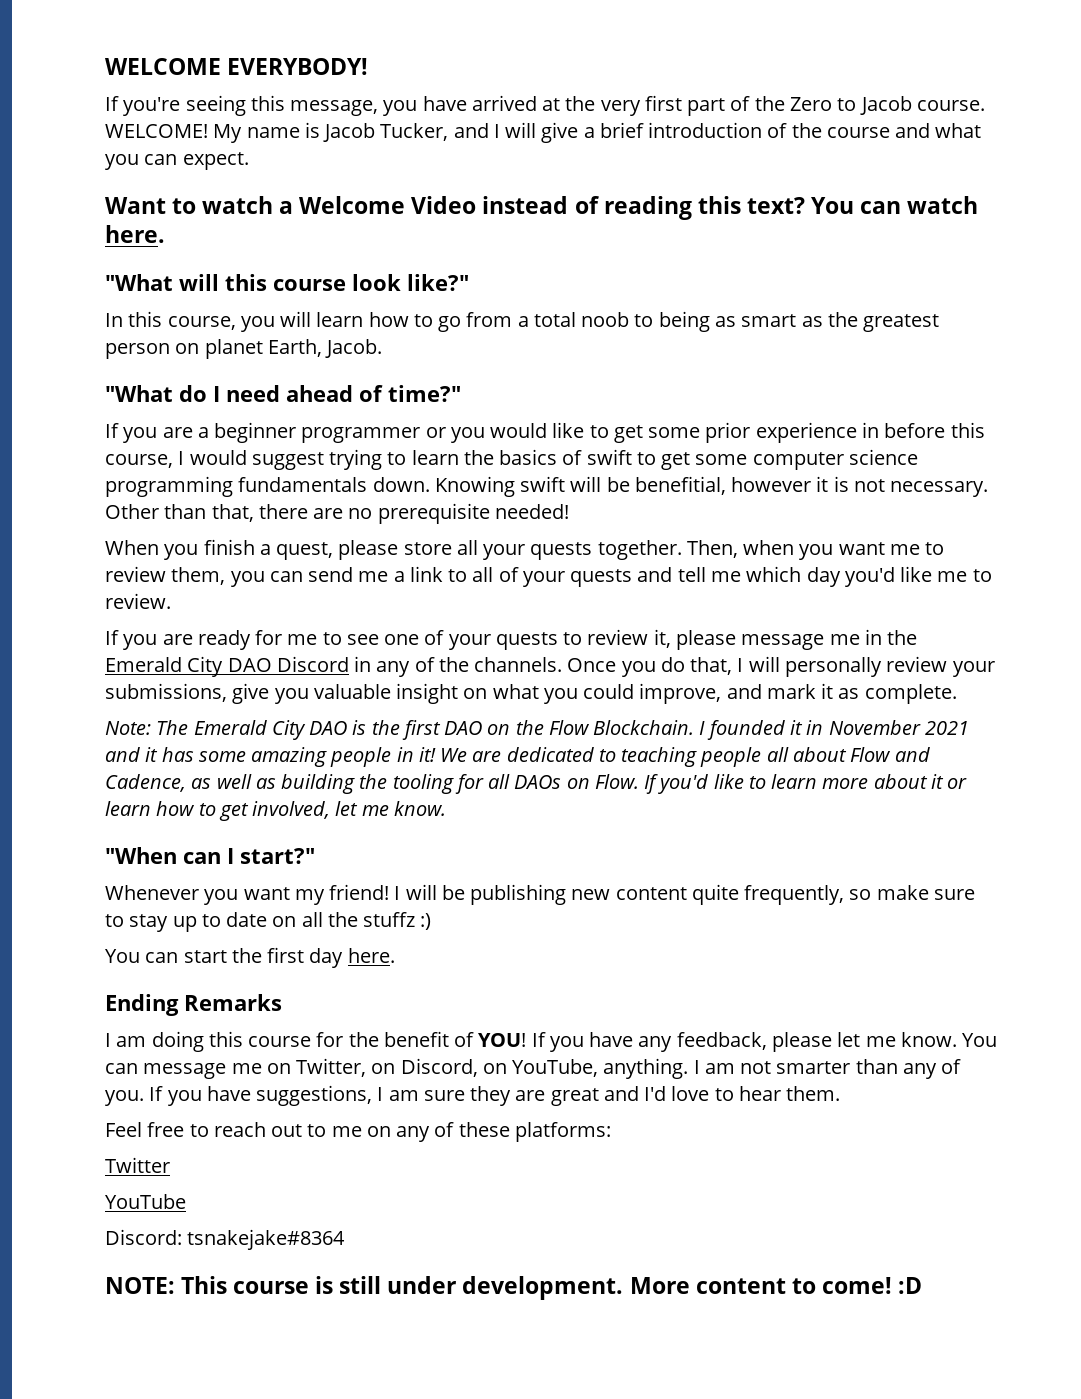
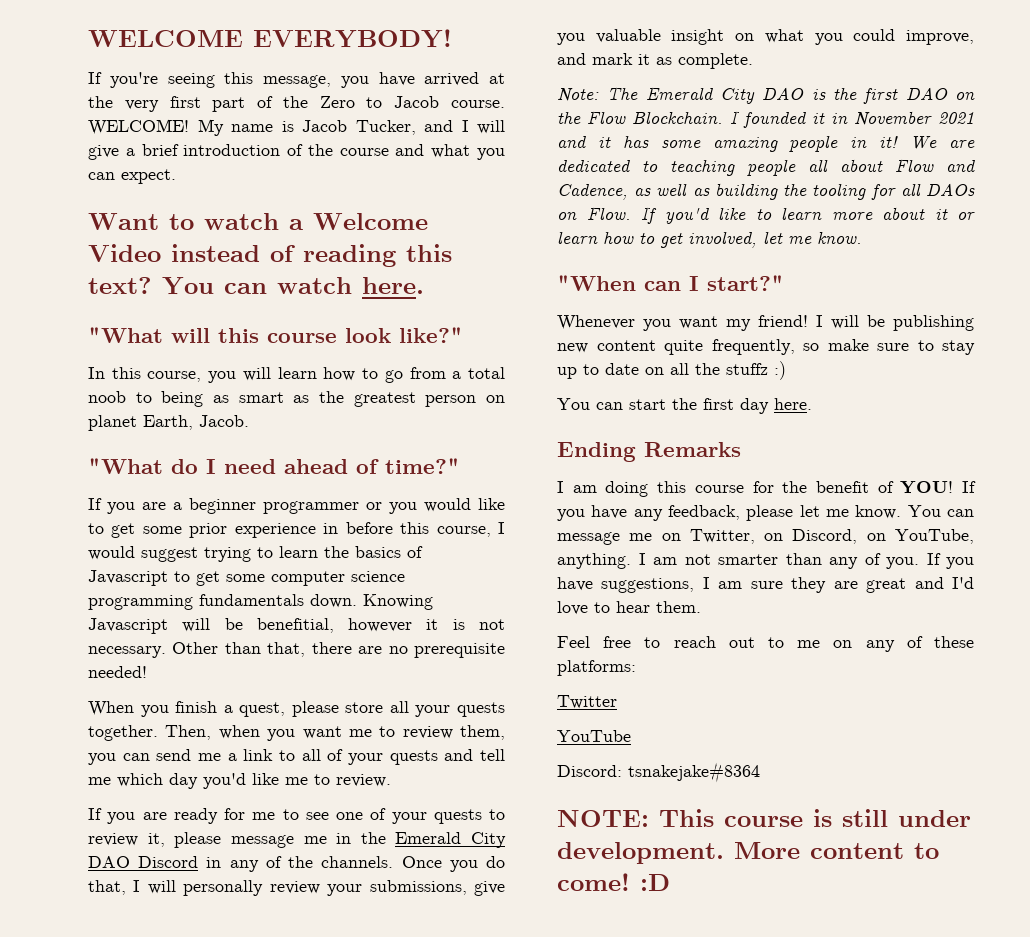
- If you are a beginner programmer or you would like to get some prior experience in before this course, I would suggest trying to learn the basics of swift to get some computer science programming fundamentals down.
+ If you are a beginner programmer or you would like to get some prior experience in before this course, I would suggest trying to learn the basics of Javascript to get some computer science programming fundamentals down.
- Knowing swift will be benefitial, however it is not necessary.
+ Knowing Javascript will be benefitial, however it is not necessary.

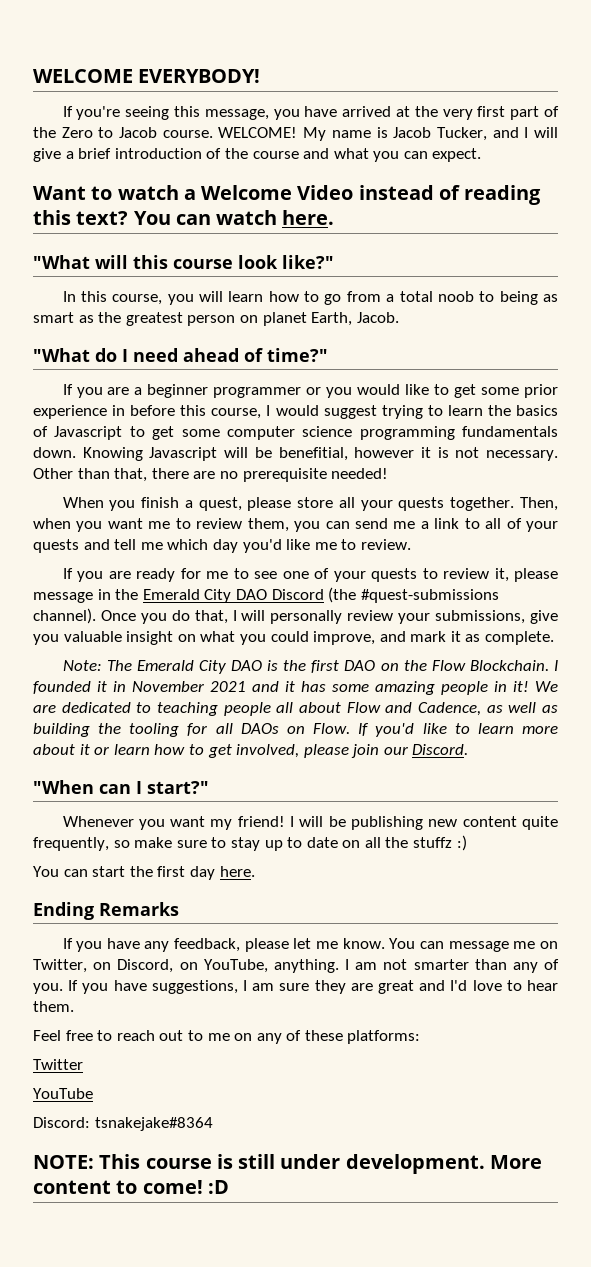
- If you are ready for me to see one of your quests to review it, please message me in the Emerald City DAO Discord in any of the channels.
+ If you are ready for me to see one of your quests to review it, please message in the Emerald City DAO Discord (the #quest-submissions channel).
- If you'd like to learn more about it or learn how to get involved, let me know.
+ If you'd like to learn more about it or learn how to get involved, please join our Discord.
- I am doing this course for the benefit of YOU!

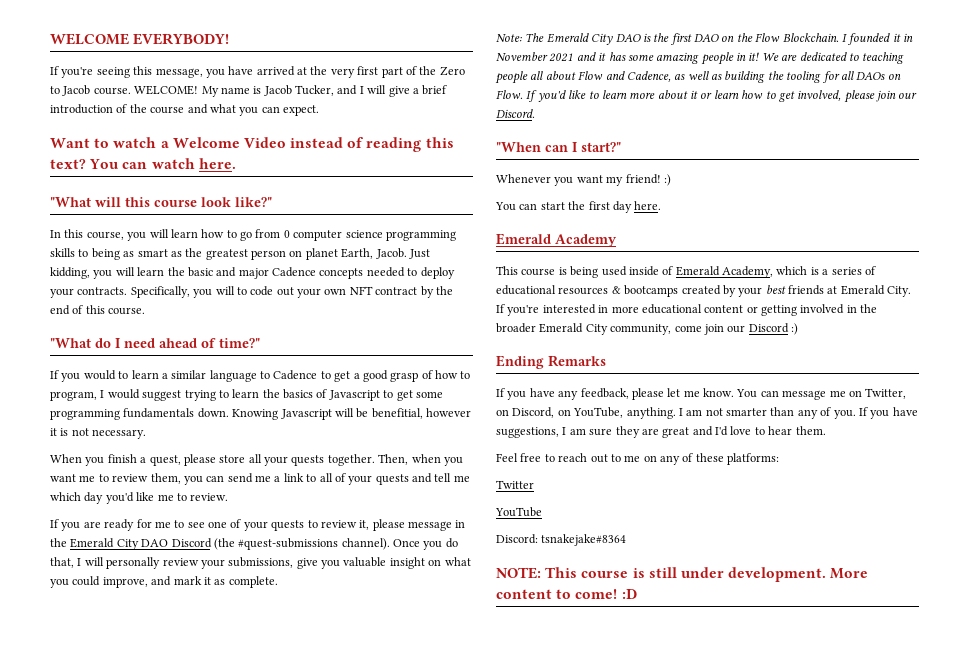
- In this course, you will learn how to go from a total noob to being as smart as the greatest person on planet Earth, Jacob.
+ In this course, you will learn how to go from 0 computer science programming skills to being as smart as the greatest person on planet Earth, Jacob. Just kidding, you will learn the basic and major Cadence concepts needed to deploy your contracts. Specifically, you will to code out your own NFT contract by the end of this course.
- If you are a beginner programmer or you would like to get some prior experience in before this course, I would suggest trying to learn the basics of Javascript to get some computer science programming fundamentals down.
+ If you would to learn a similar language to Cadence to get a good grasp of how to program, I would suggest trying to learn the basics of Javascript to get some programming fundamentals down.
- Other than that, there are no prerequisite needed!
- Whenever you want my friend! I will be publishing new content quite frequently, so make sure to stay up to date on all the stuffz :)
+ Whenever you want my friend! :)
+ Emerald Academy
+ This course is being used inside of Emerald Academy, which is a series of educational resources & bootcamps created by your best friends at Emerald City. If you're interested in more educational content or getting involved in the broader Emerald City community, come join our Discord :)

